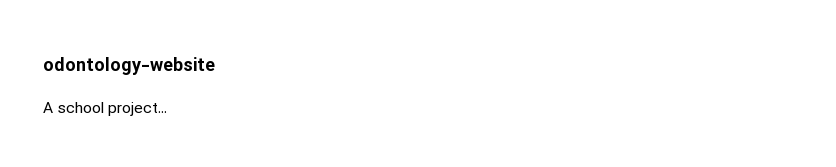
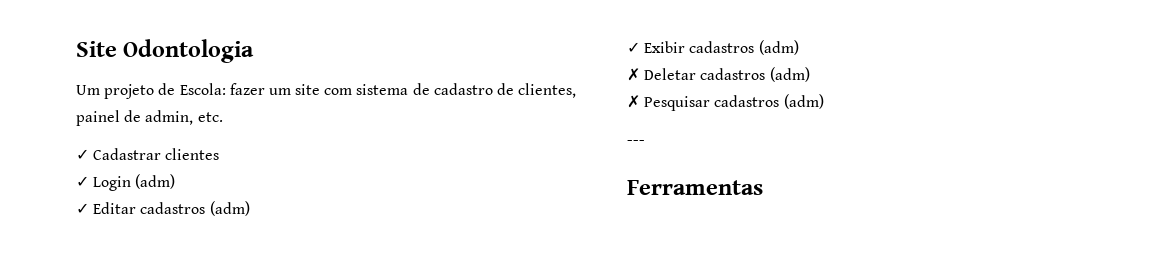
- odontology-website
- A school project...
+ Site Odontologia
+ Um projeto de Escola: fazer um site com sistema de cadastro de clientes, painel de admin, etc.
+ ✓ Cadastrar clientes
+ ✓ Login (adm)
+ ✓ Editar cadastros (adm)
+ ✓ Exibir cadastros (adm)
+ ✗ Deletar cadastros (adm)
+ ✗ Pesquisar cadastros (adm)
+ ---
+ Ferramentas

